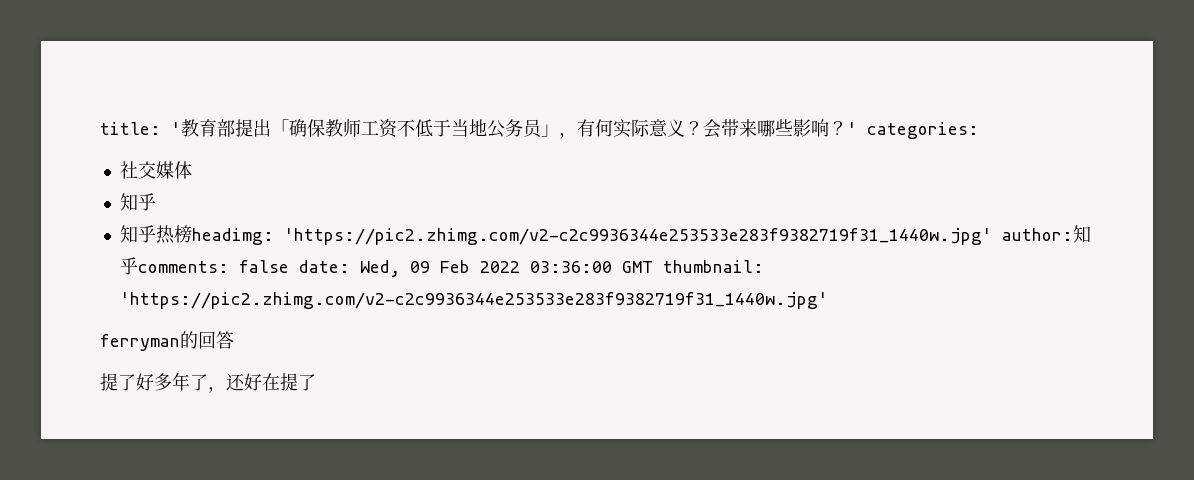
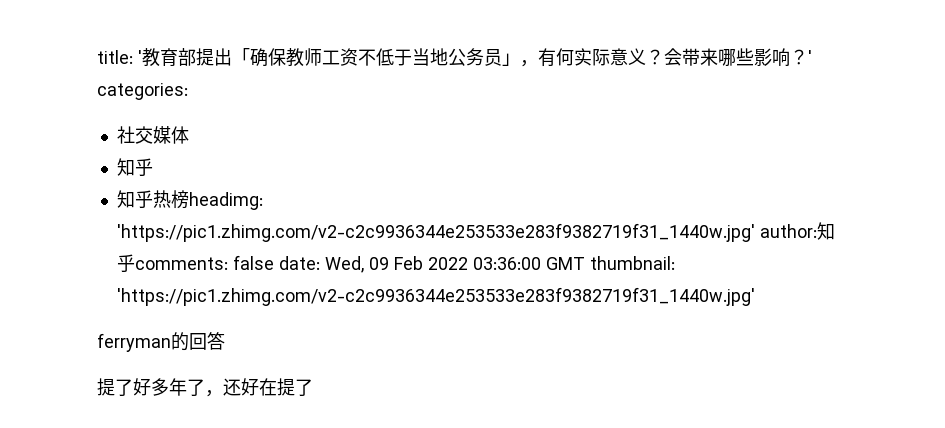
- 知乎热榜headimg: 'https://pic2.zhimg.com/v2-c2c9936344e253533e283f9382719f31_1440w.jpg' author:知乎comments: false date: Wed, 09 Feb 2022 03:36:00 GMT thumbnail: 'https://pic2.zhimg.com/v2-c2c9936344e253533e283f9382719f31_1440w.jpg'
+ 知乎热榜headimg: 'https://pic1.zhimg.com/v2-c2c9936344e253533e283f9382719f31_1440w.jpg' author:知乎comments: false date: Wed, 09 Feb 2022 03:36:00 GMT thumbnail: 'https://pic1.zhimg.com/v2-c2c9936344e253533e283f9382719f31_1440w.jpg'

